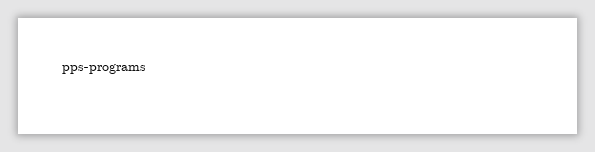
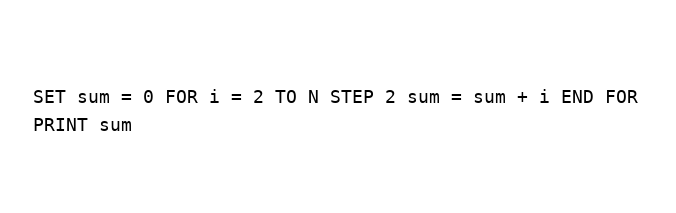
- pps-programs
+ SET sum = 0 FOR i = 2 TO N STEP 2 sum = sum + i END FOR PRINT sum

